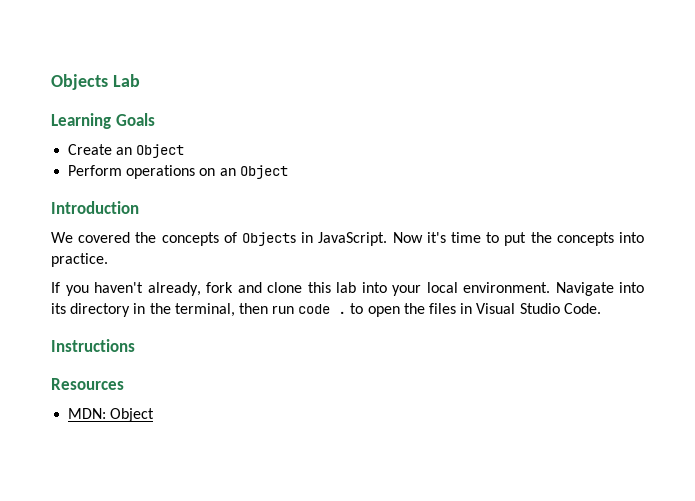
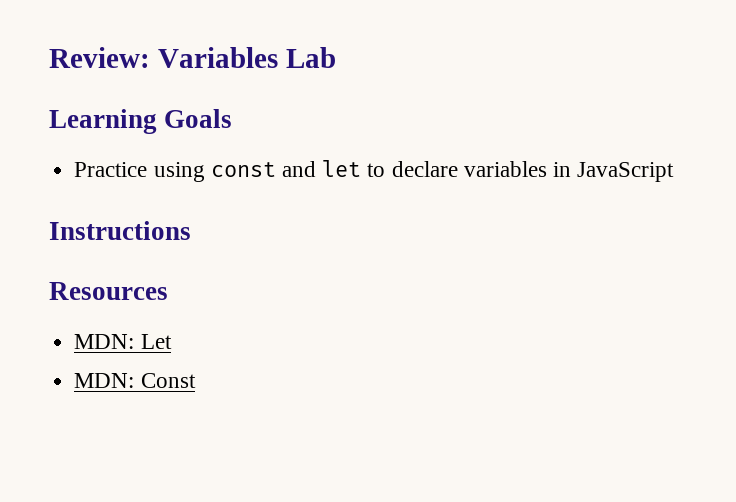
- Objects Lab
+ Review: Variables Lab
- Create an Object
- Perform operations on an Object
- Introduction
- We covered the concepts of Objects in JavaScript. Now it's time to put the concepts into practice.
- If you haven't already, fork and clone this lab into your local environment. Navigate into its directory in the terminal, then run code . to open the files in Visual Studio Code.
+ Practice using const and let to declare variables in JavaScript
- MDN: Object
+ MDN: Let
+ MDN: Const

